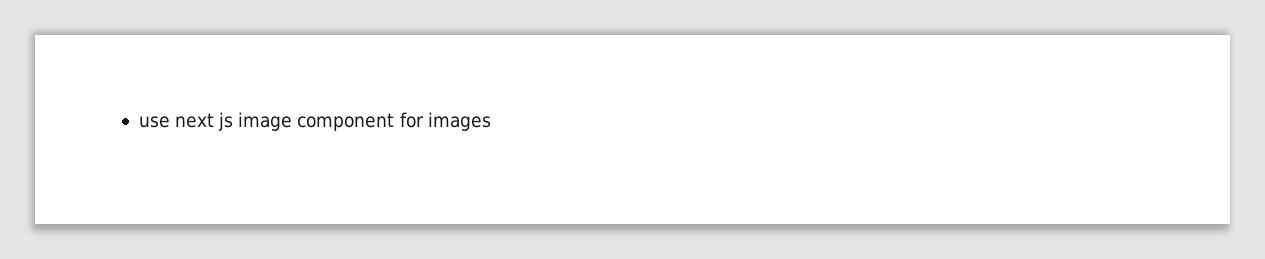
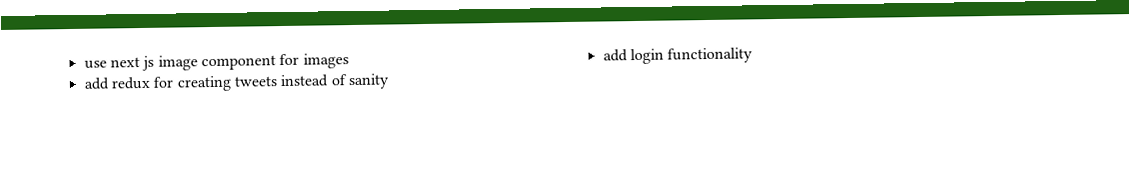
+ add redux for creating tweets instead of sanity
+ add login functionality

